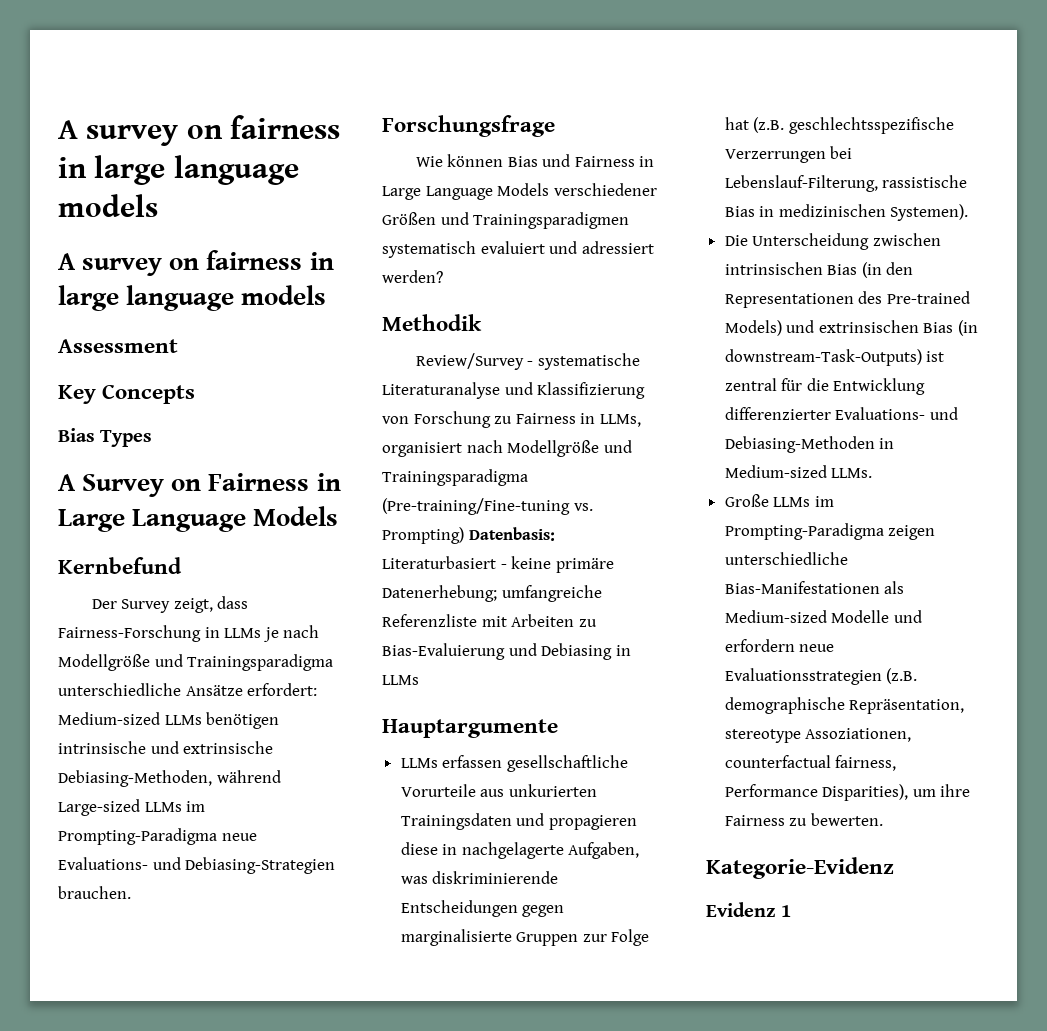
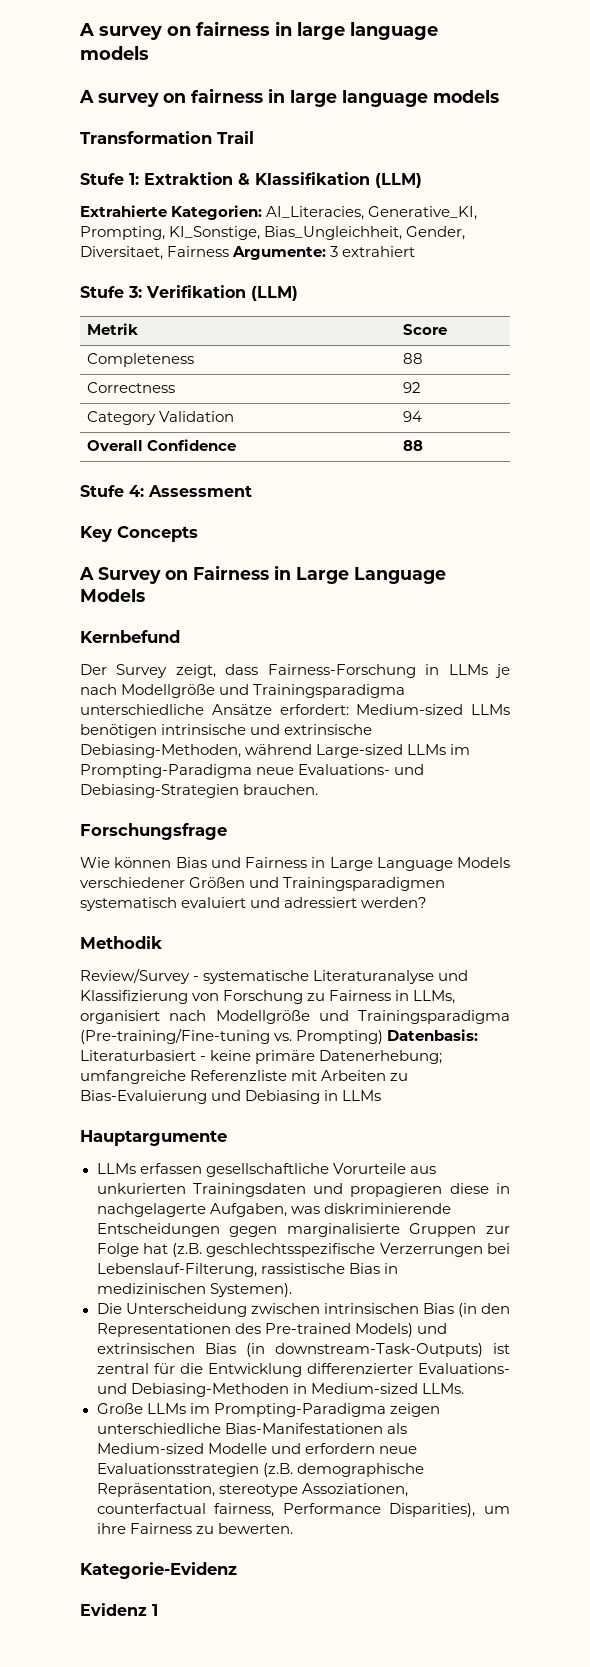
- Assessment
+ Transformation Trail
+ Stufe 1: Extraktion & Klassifikation (LLM)
+ Extrahierte Kategorien: AI_Literacies, Generative_KI, Prompting, KI_Sonstige, Bias_Ungleichheit, Gender, Diversitaet, Fairness Argumente: 3 extrahiert
+ Stufe 3: Verifikation (LLM)
+ Metrik | Score
+ Completeness | 88
+ Correctness | 92
+ Category Validation | 94
+ Overall Confidence | 88
+ Stufe 4: Assessment
- Bias Types

